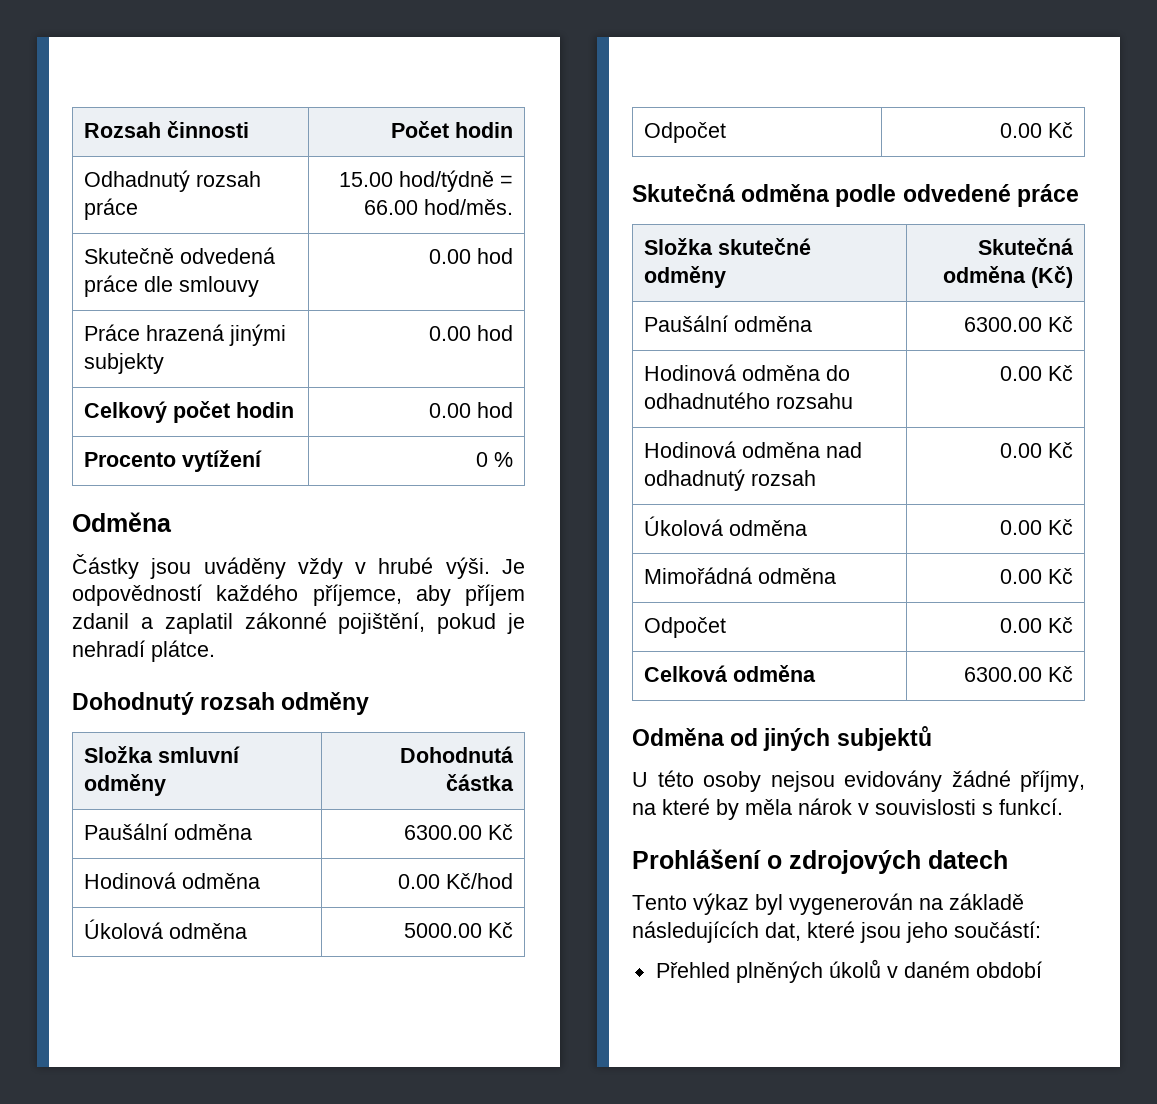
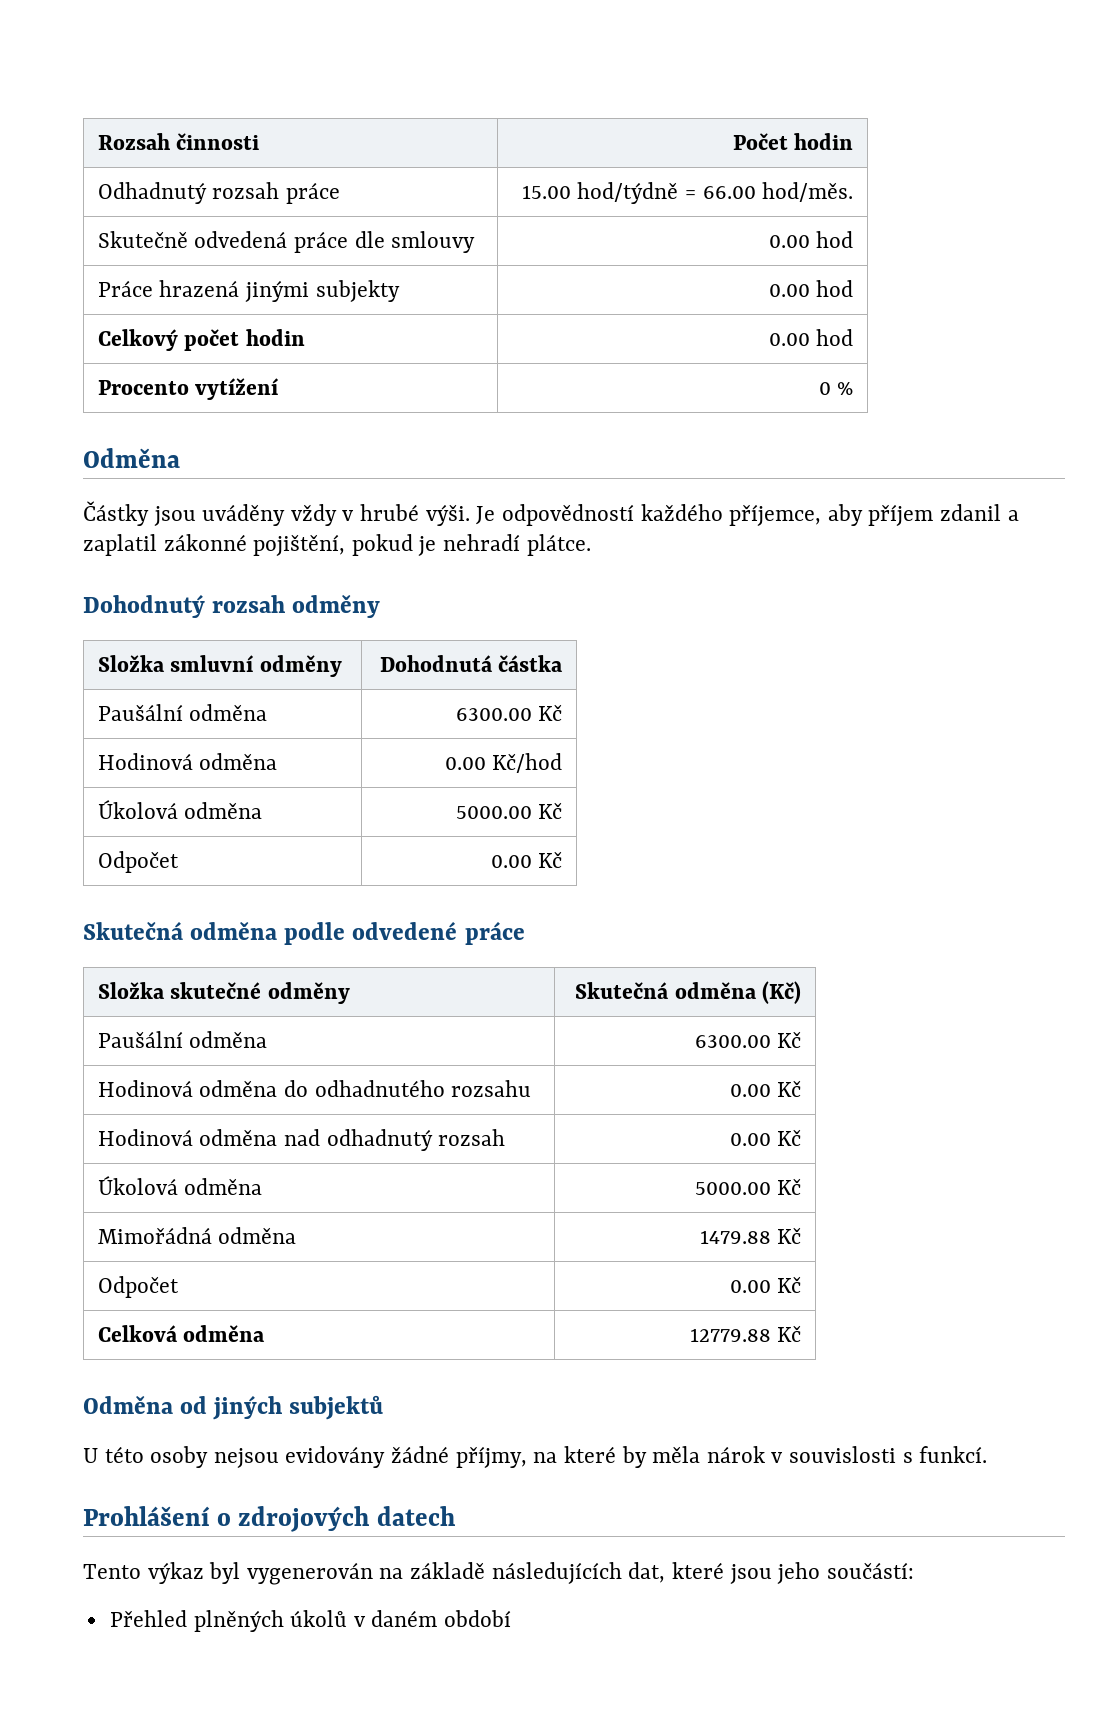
  Hodinová odměna nad odhadnutý rozsah | 0.00 Kč
- Úkolová odměna | 0.00 Kč
+ Úkolová odměna | 5000.00 Kč
- Mimořádná odměna | 0.00 Kč
+ Mimořádná odměna | 1479.88 Kč
- Celková odměna | 6300.00 Kč
+ Celková odměna | 12779.88 Kč

